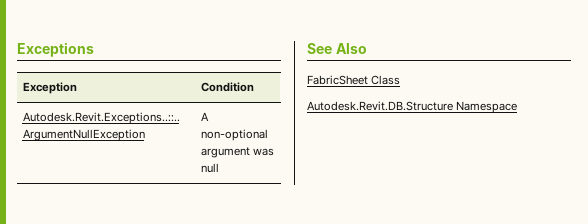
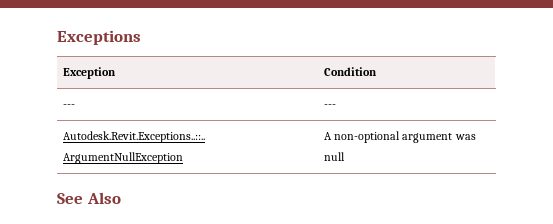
+ --- | ---
- FabricSheet Class
- Autodesk.Revit.DB.Structure Namespace

